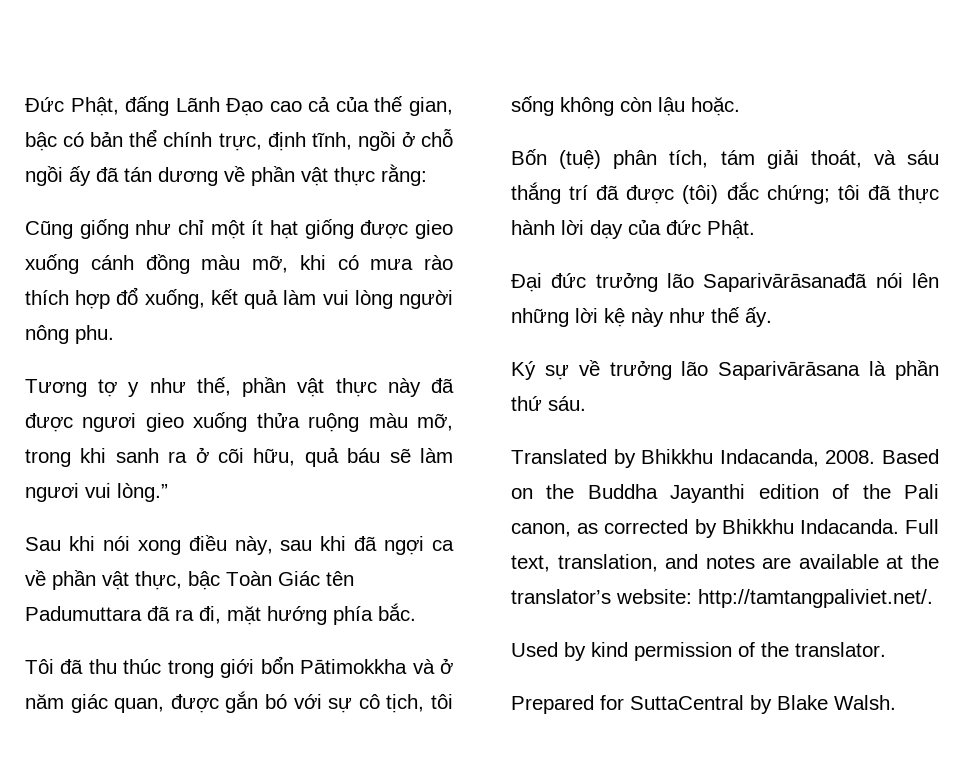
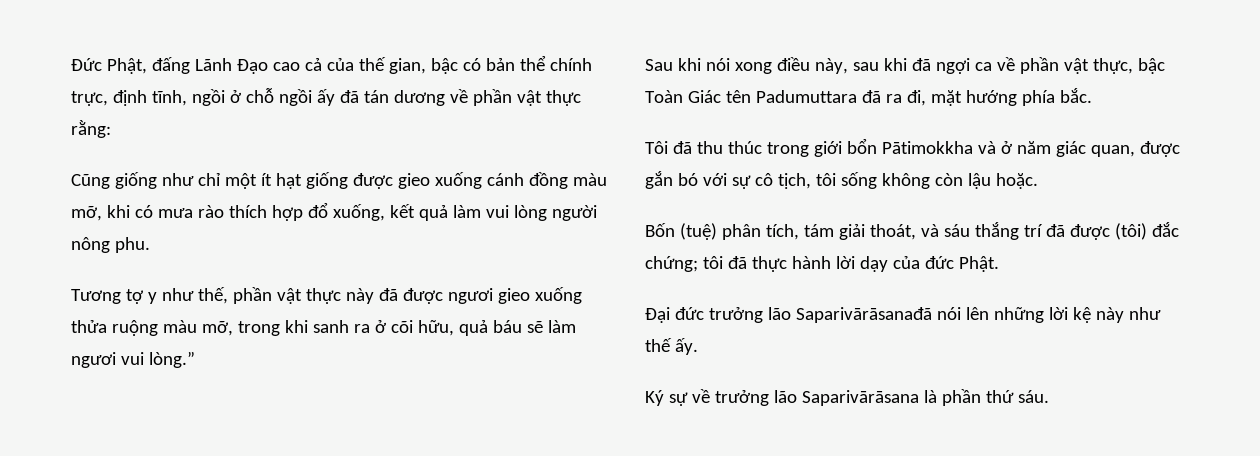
- Translated by Bhikkhu Indacanda, 2008. Based on the Buddha Jayanthi edition of the Pali canon, as corrected by Bhikkhu Indacanda. Full text, translation, and notes are available at the translator’s website: http://tamtangpaliviet.net/.
- Used by kind permission of the translator.
- Prepared for SuttaCentral by Blake Walsh.

